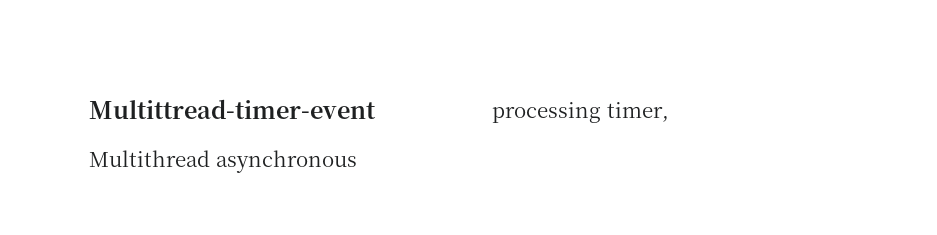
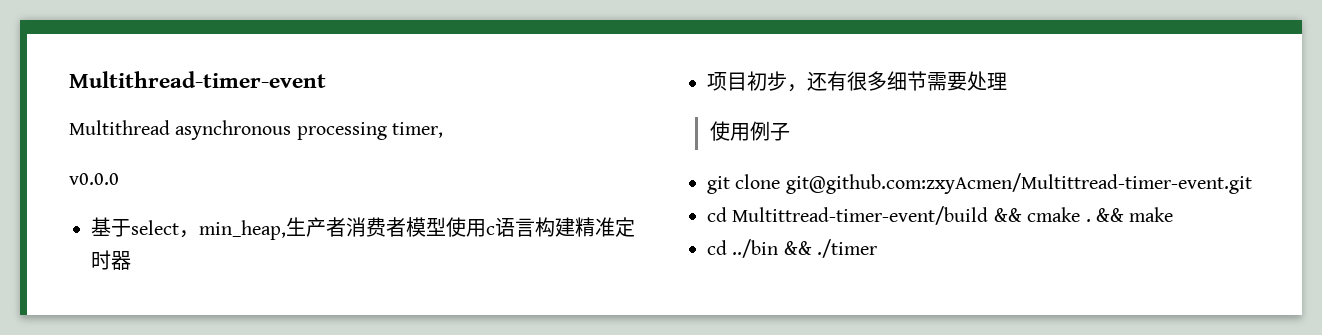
- Multittread-timer-event
+ Multithread-timer-event
+ v0.0.0
+ 基于select，min_heap,生产者消费者模型使用c语言构建精准定时器
+ 项目初步，还有很多细节需要处理
+ 使用例子
+ git clone git@github.com:zxyAcmen/Multittread-timer-event.git
+ cd Multittread-timer-event/build && cmake . && make
+ cd ../bin && ./timer

